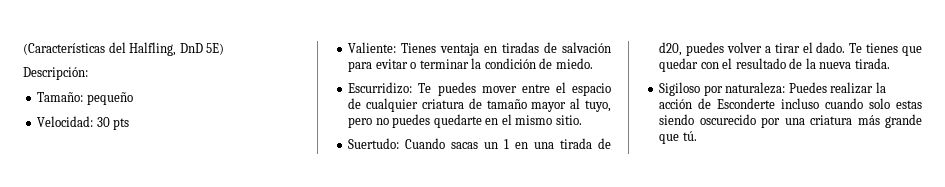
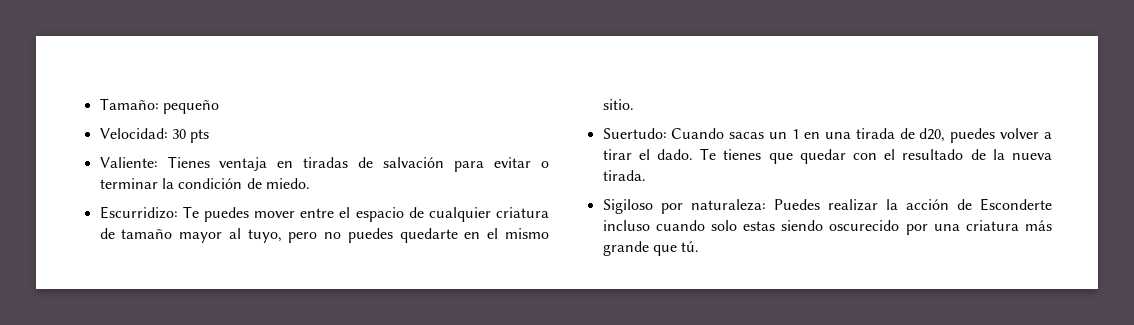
- (Características del Halfling, DnD 5E)
- Descripción:

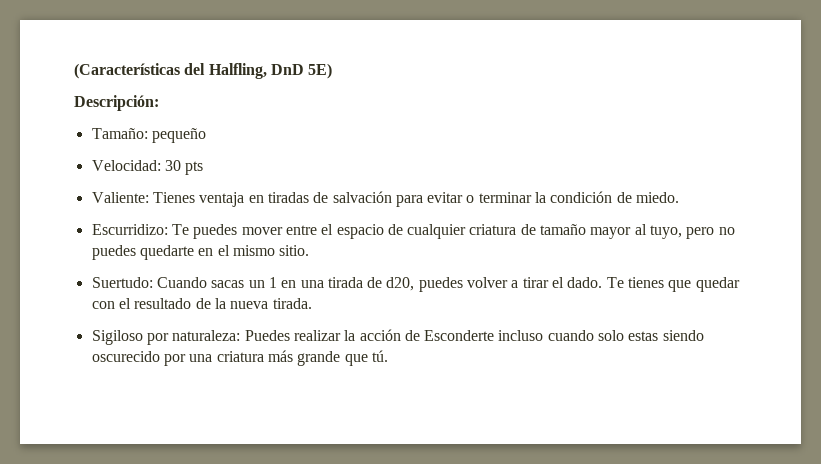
+ (Características del Halfling, DnD 5E)
+ Descripción:

